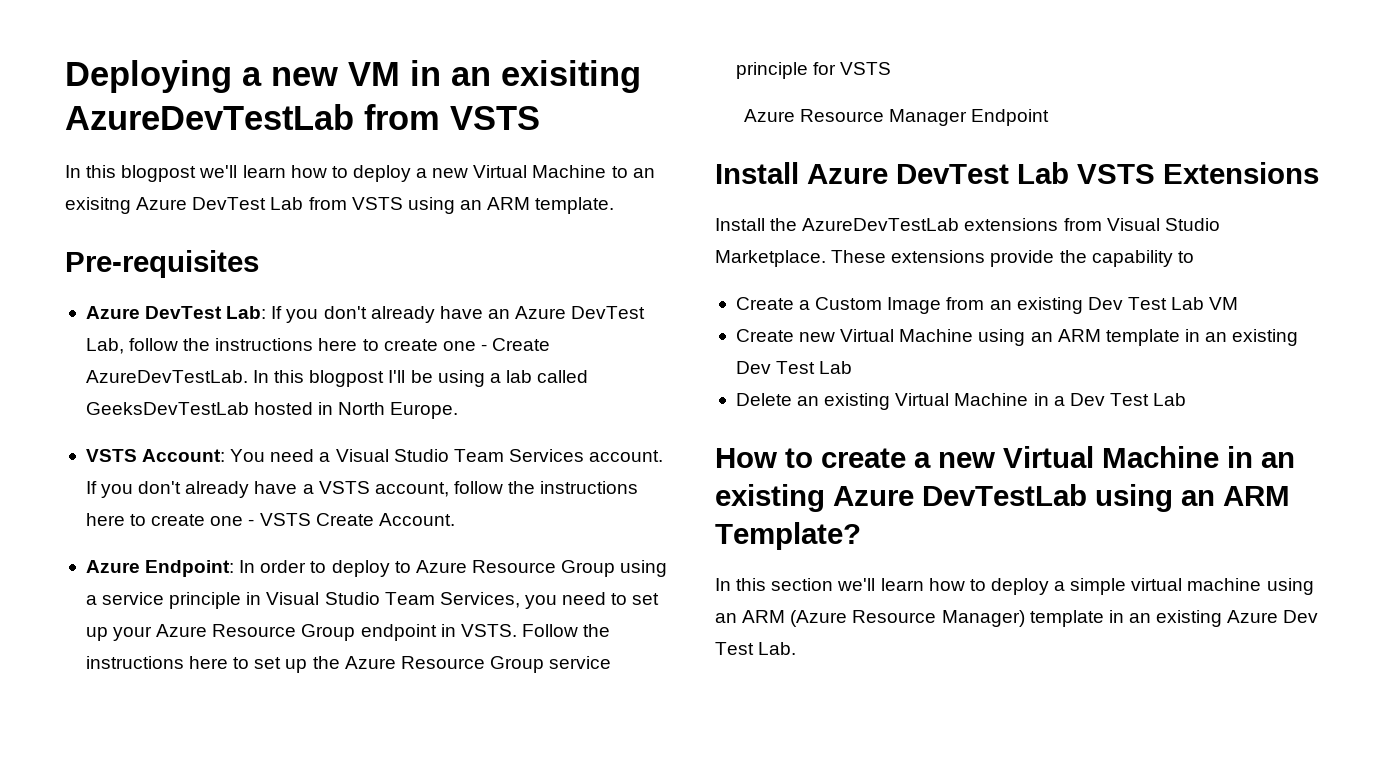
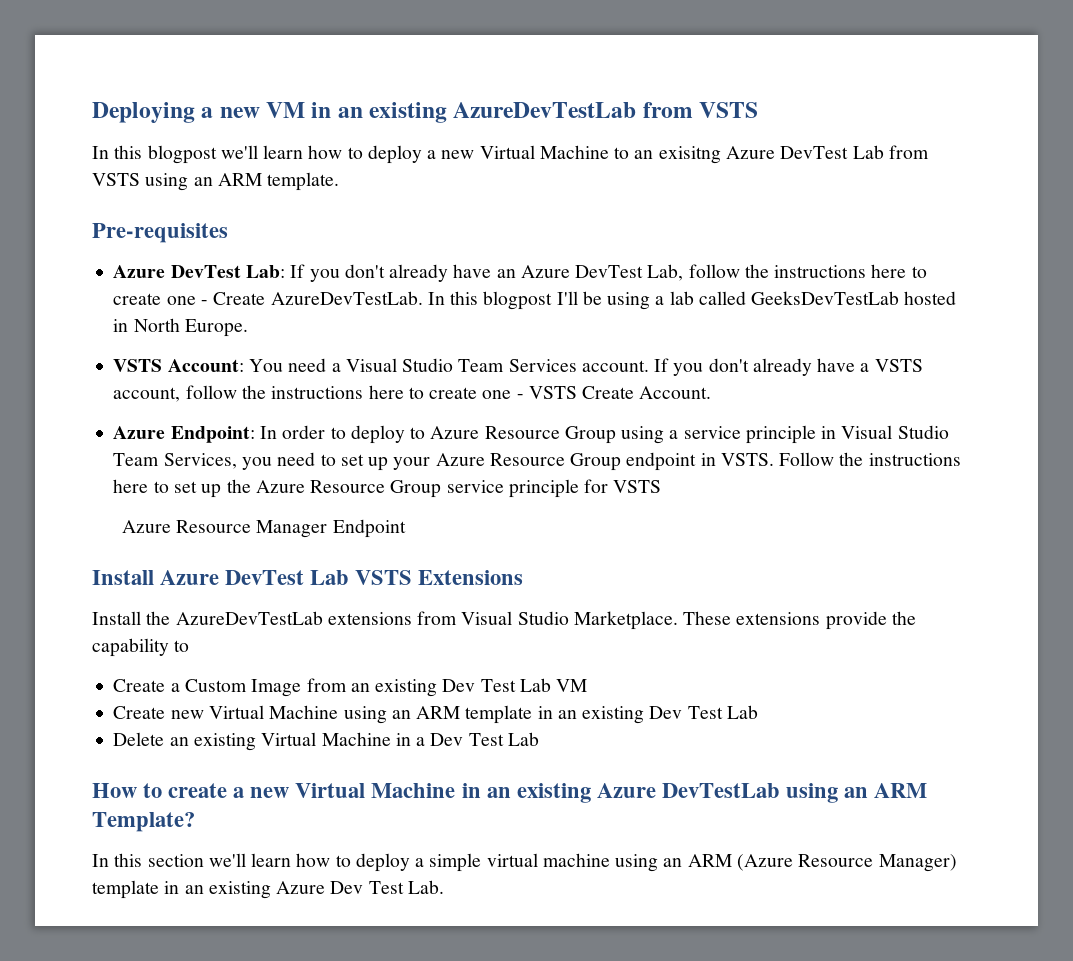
- Deploying a new VM in an exisiting AzureDevTestLab from VSTS
+ Deploying a new VM in an existing AzureDevTestLab from VSTS

